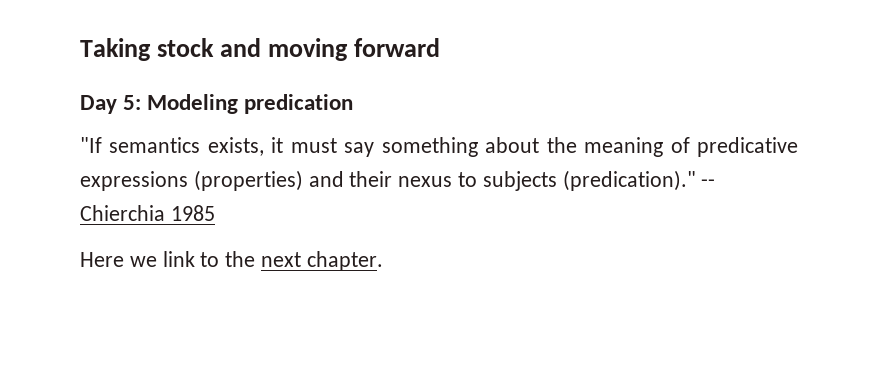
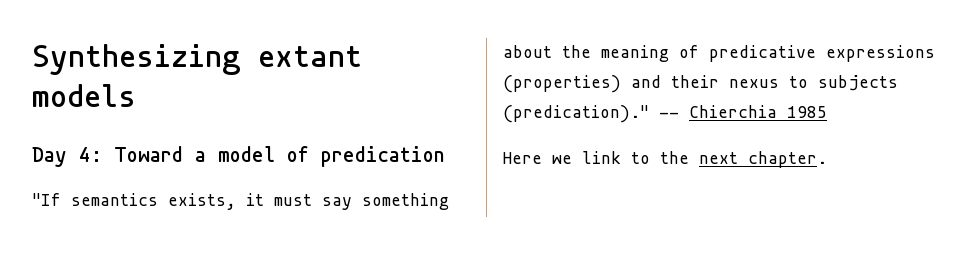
- Taking stock and moving forward
- Day 5: Modeling predication
+ Synthesizing extant models
+ Day 4: Toward a model of predication

